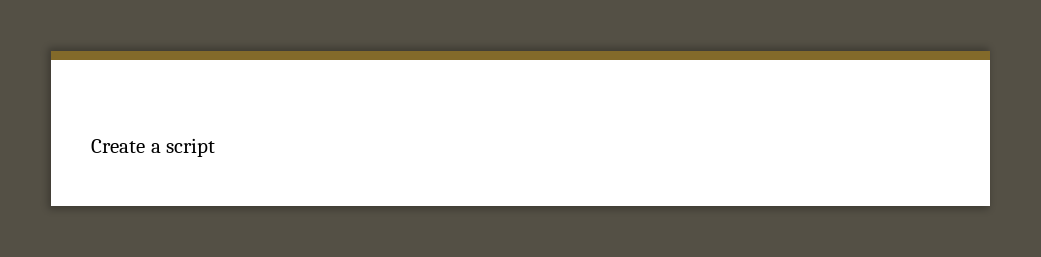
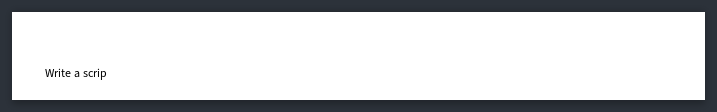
- Create a script
+ Write a scrip

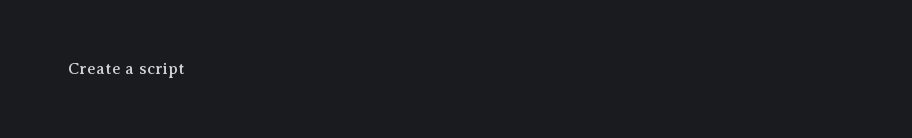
- Write a scrip
+ Create a script

